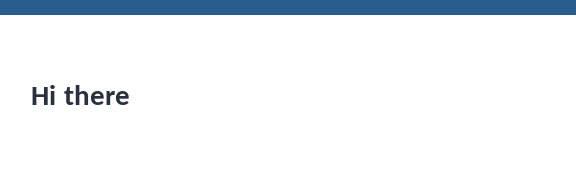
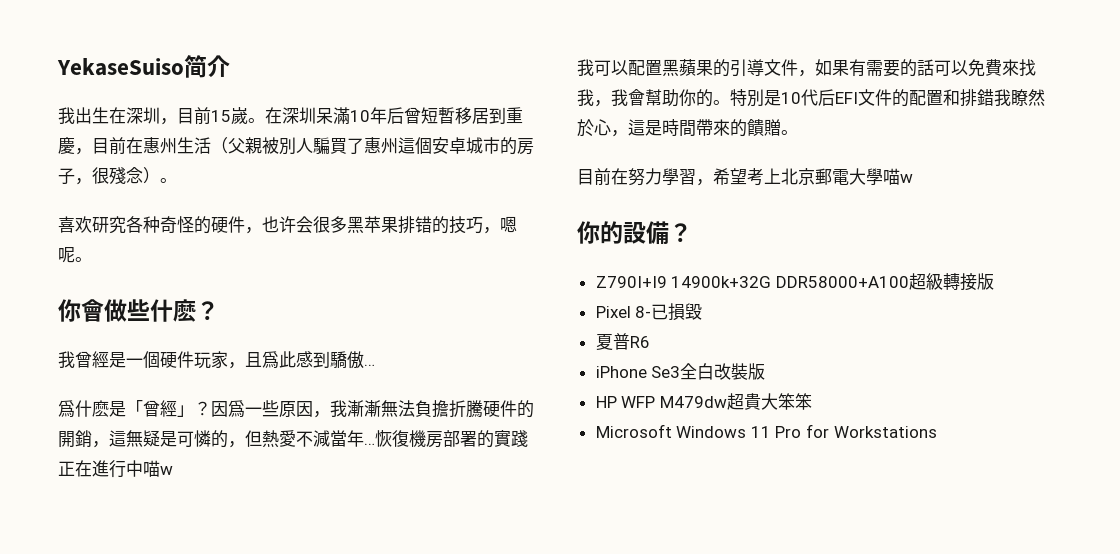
- Hi there
+ YekaseSuiso简介
+ 我出生在深圳，目前15嵗。在深圳呆滿10年后曾短暫移居到重慶，目前在惠州生活（父親被別人騙買了惠州這個安卓城市的房子，很殘念）。
+ 喜欢研究各种奇怪的硬件，也许会很多黑苹果排错的技巧，嗯呢。
+ 你會做些什麽？
+ 我曾經是一個硬件玩家，且爲此感到驕傲…
+ 爲什麽是「曾經」？因爲一些原因，我漸漸無法負擔折騰硬件的開銷，這無疑是可憐的，但熱愛不減當年…恢復機房部署的實踐正在進行中喵w
+ 我可以配置黑蘋果的引導文件，如果有需要的話可以免費來找我，我會幫助你的。特別是10代后EFI文件的配置和排錯我瞭然於心，這是時間帶來的饋贈。
+ 目前在努力學習，希望考上北京郵電大學喵w
+ 你的設備？
+ Z790I+I9 14900k+32G DDR58000+A100超級轉接版
+ Pixel 8-已損毀
+ 夏普R6
+ iPhone Se3全白改裝版
+ HP WFP M479dw超貴大笨笨
+ Microsoft Windows 11 Pro for Workstations

